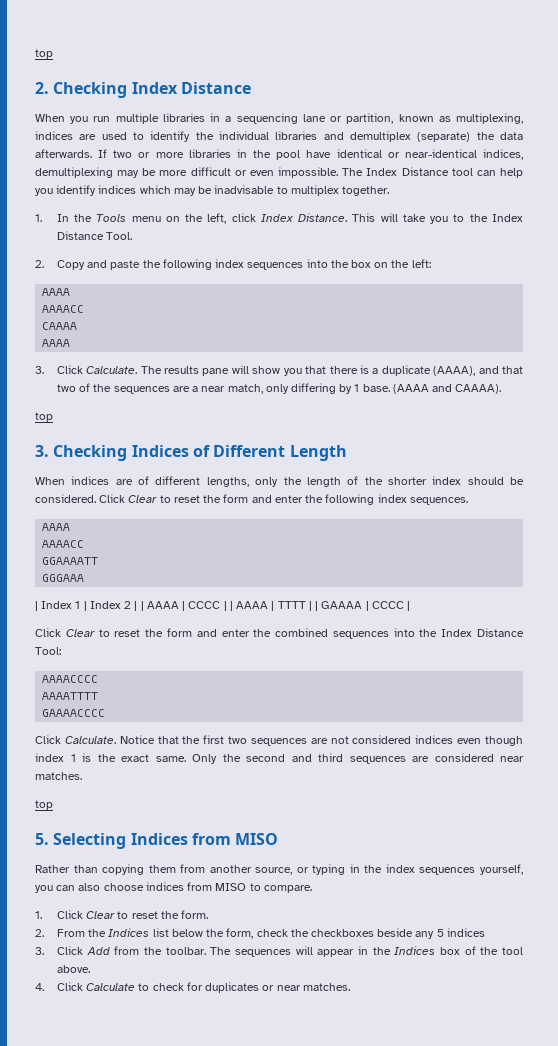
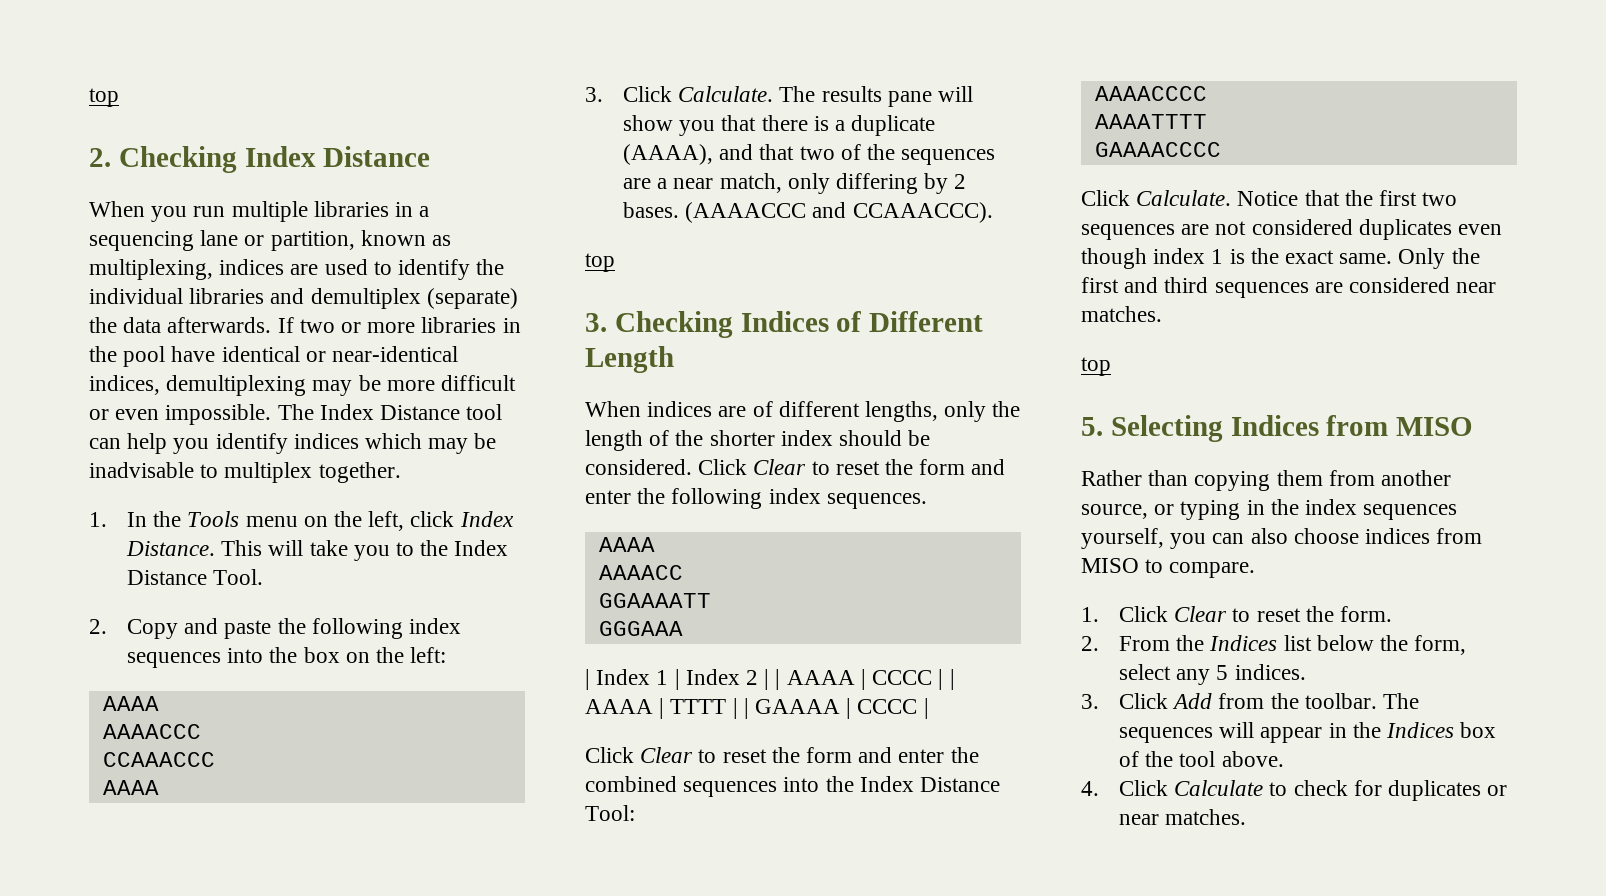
  2. Copy and paste the following index sequences into the box on the left:
  AAAA
- AAAACC
- CAAAA
+ AAAACCC
+ CCAAACCC
- The results pane will show you that there is a duplicate (AAAA), and that two of the sequences are a near match, only differing by 1 base. (AAAA and CAAAA).
+ The results pane will show you that there is a duplicate (AAAA), and that two of the sequences are a near match, only differing by 2 bases. (AAAACCC and CCAAACCC).
- Notice that the first two sequences are not considered indices even though index 1 is the exact same.
+ Notice that the first two sequences are not considered duplicates even though index 1 is the exact same.
- Only the second and third sequences are considered near matches.
+ Only the first and third sequences are considered near matches.
- 2. From the Indices list below the form, check the checkboxes beside any 5 indices
+ 2. From the Indices list below the form, select any 5 indices.

